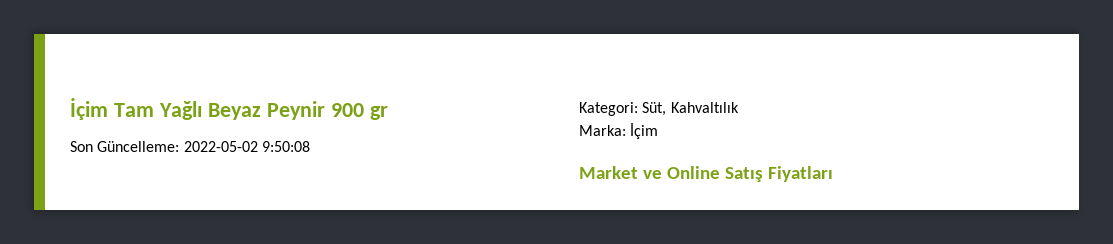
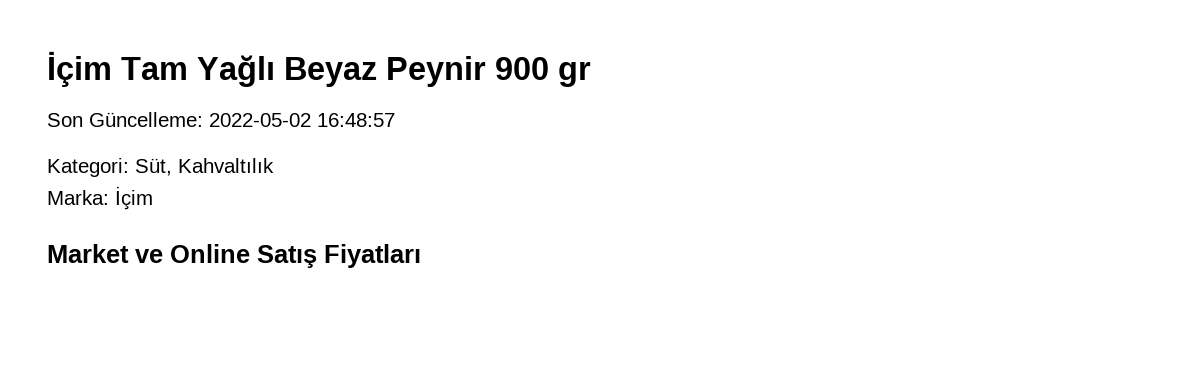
- Son Güncelleme: 2022-05-02 9:50:08
+ Son Güncelleme: 2022-05-02 16:48:57

